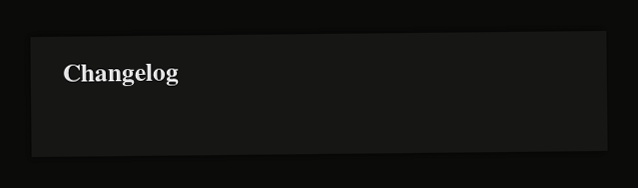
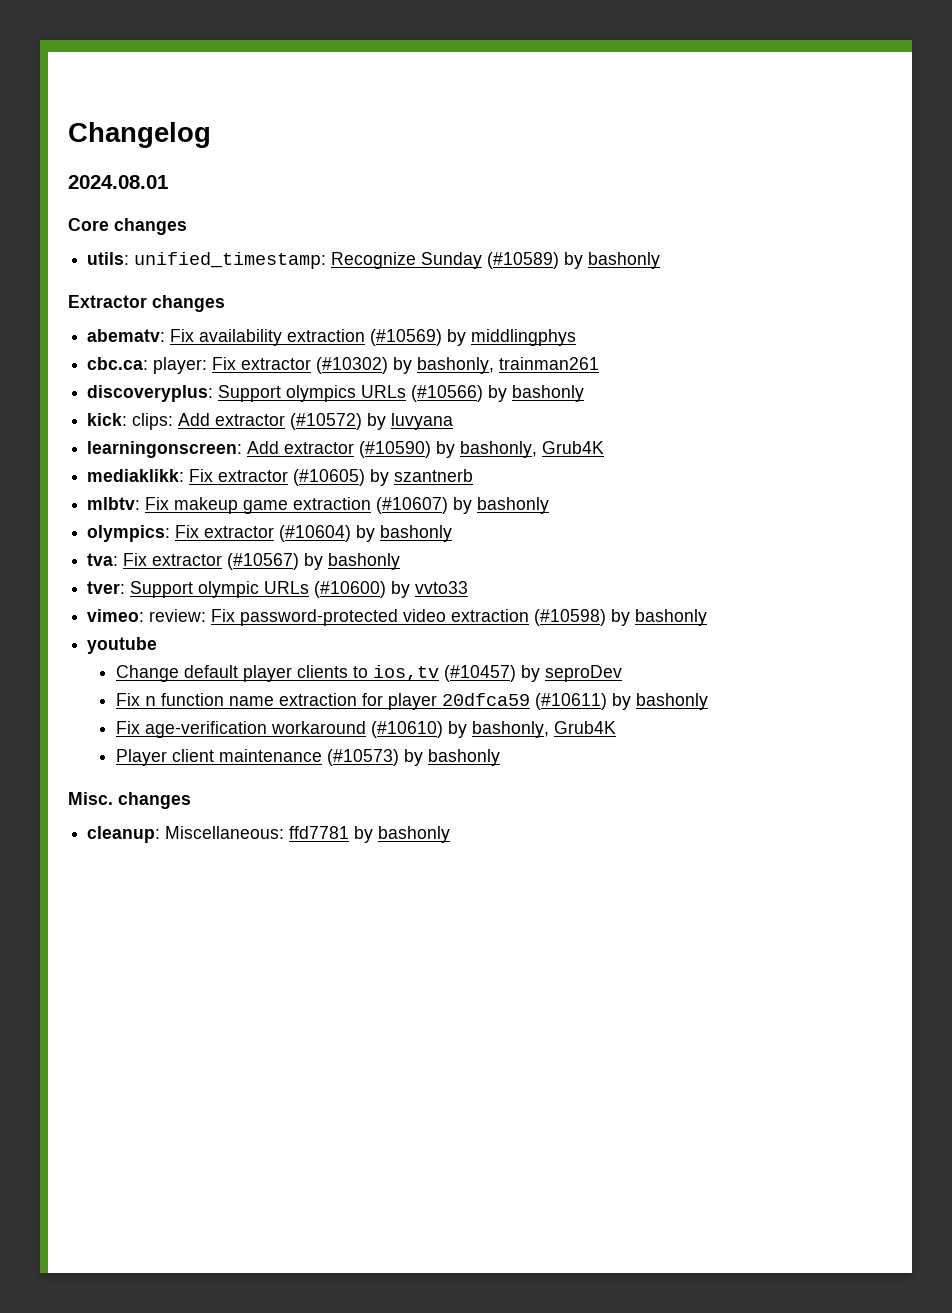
+ 2024.08.01
+ Core changes
+ utils: unified_timestamp: Recognize Sunday (#10589) by bashonly
+ Extractor changes
+ abematv: Fix availability extraction (#10569) by middlingphys
+ cbc.ca: player: Fix extractor (#10302) by bashonly, trainman261
+ discoveryplus: Support olympics URLs (#10566) by bashonly
+ kick: clips: Add extractor (#10572) by luvyana
+ learningonscreen: Add extractor (#10590) by bashonly, Grub4K
+ mediaklikk: Fix extractor (#10605) by szantnerb
+ mlbtv: Fix makeup game extraction (#10607) by bashonly
+ olympics: Fix extractor (#10604) by bashonly
+ tva: Fix extractor (#10567) by bashonly
+ tver: Support olympic URLs (#10600) by vvto33
+ vimeo: review: Fix password-protected video extraction (#10598) by bashonly
+ youtube
+ Change default player clients to ios,tv (#10457) by seproDev
+ Fix n function name extraction for player 20dfca59 (#10611) by bashonly
+ Fix age-verification workaround (#10610) by bashonly, Grub4K
+ Player client maintenance (#10573) by bashonly
+ Misc. changes
+ cleanup: Miscellaneous: ffd7781 by bashonly

